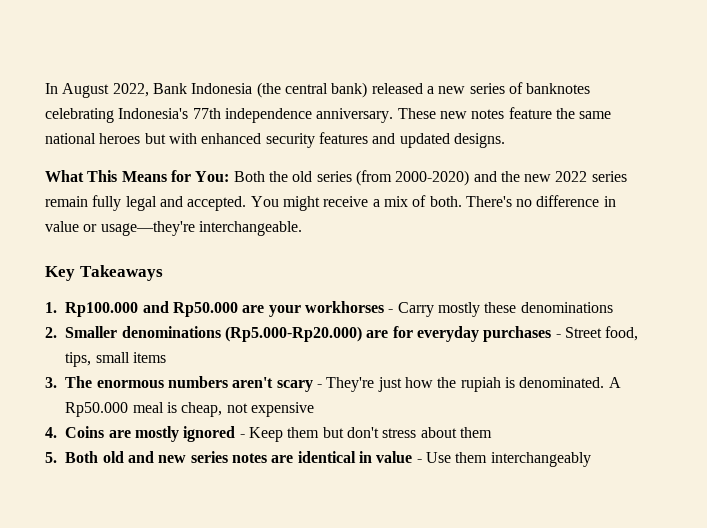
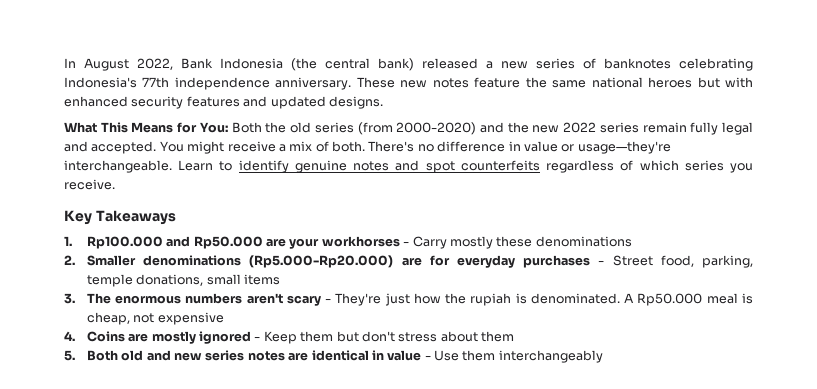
+ Learn to identify genuine notes and spot counterfeits regardless of which series you receive.
- 2. Smaller denominations (Rp5.000-Rp20.000) are for everyday purchases - Street food, tips, small items
+ 2. Smaller denominations (Rp5.000-Rp20.000) are for everyday purchases - Street food, parking, temple donations, small items

